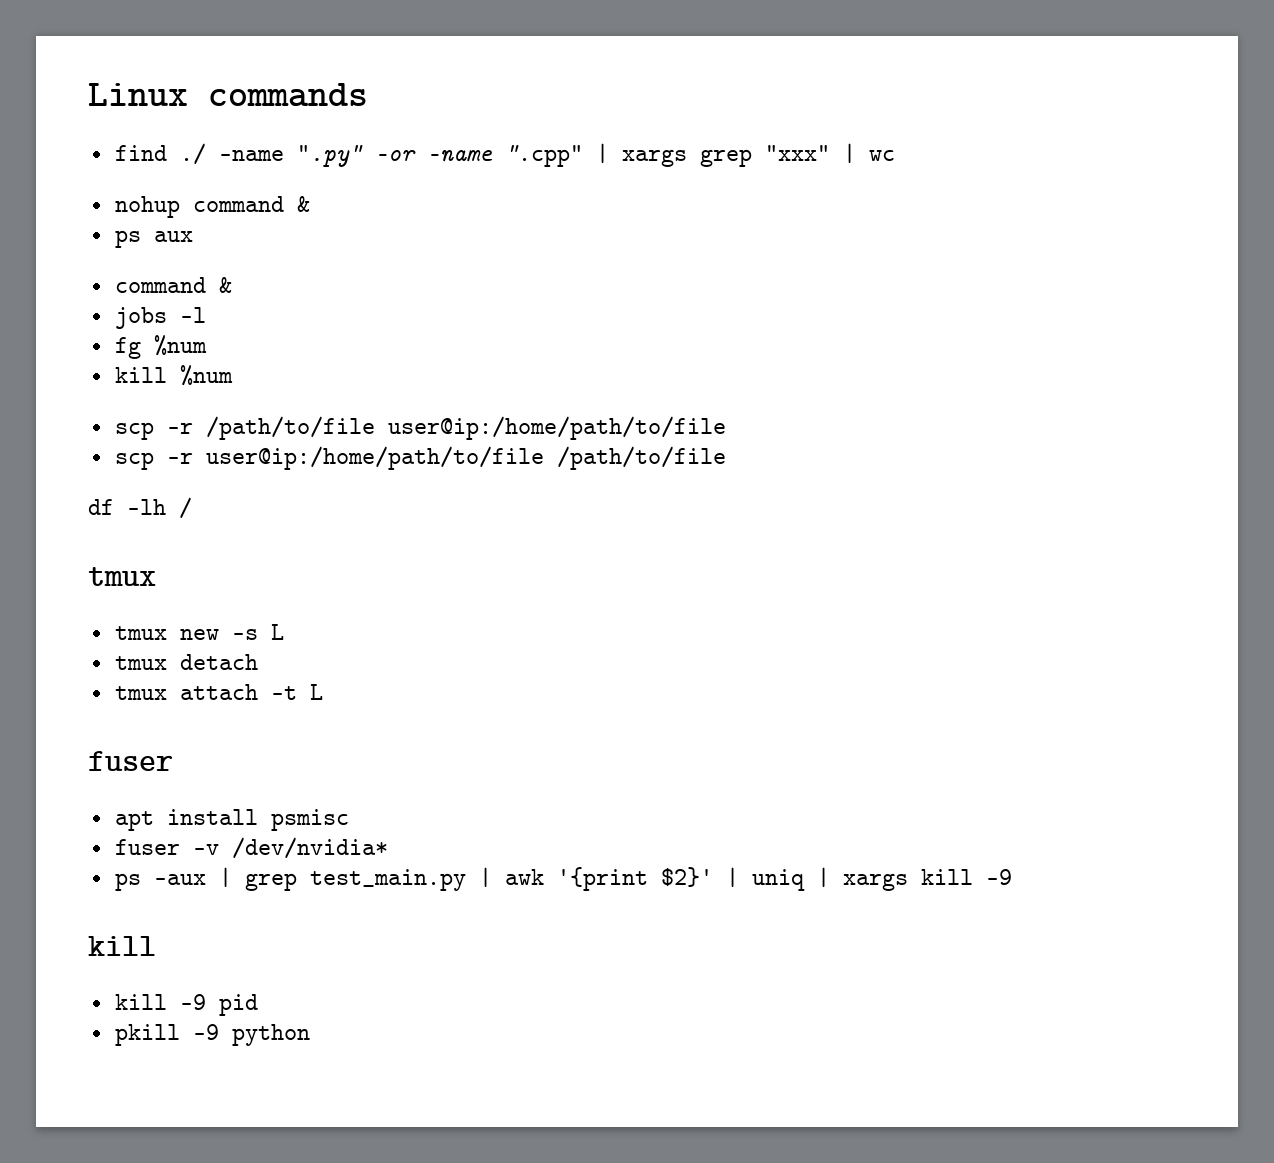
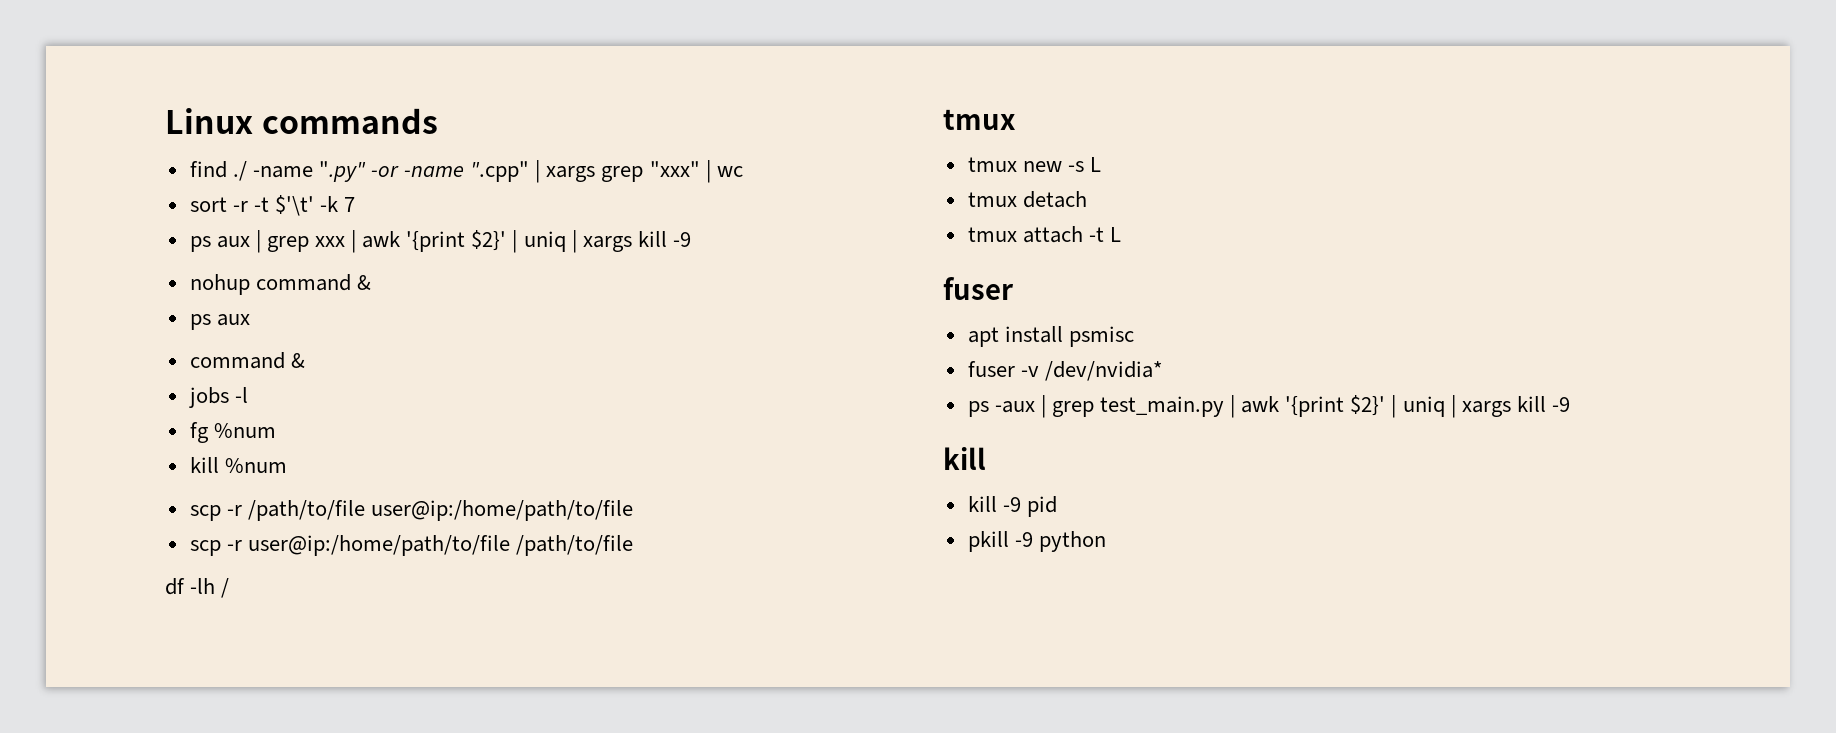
+ sort -r -t $'\t' -k 7
+ ps aux | grep xxx | awk '{print $2}' | uniq | xargs kill -9

